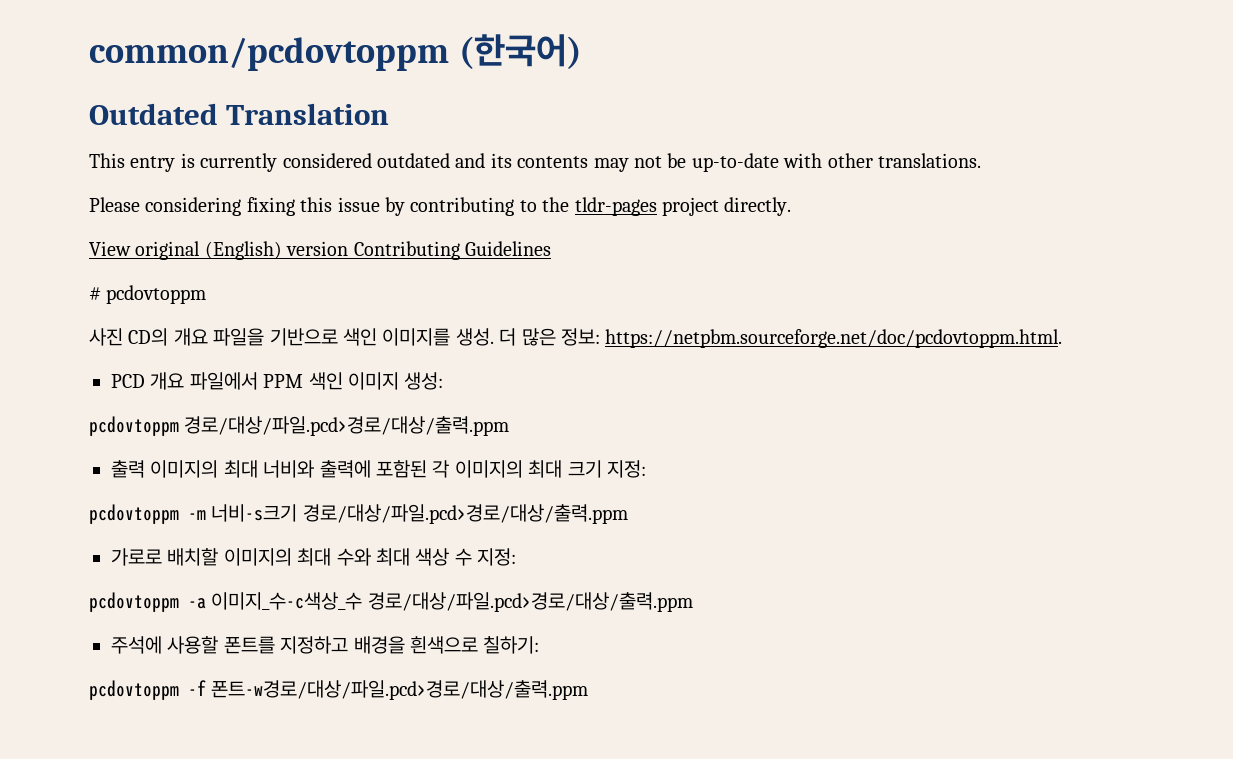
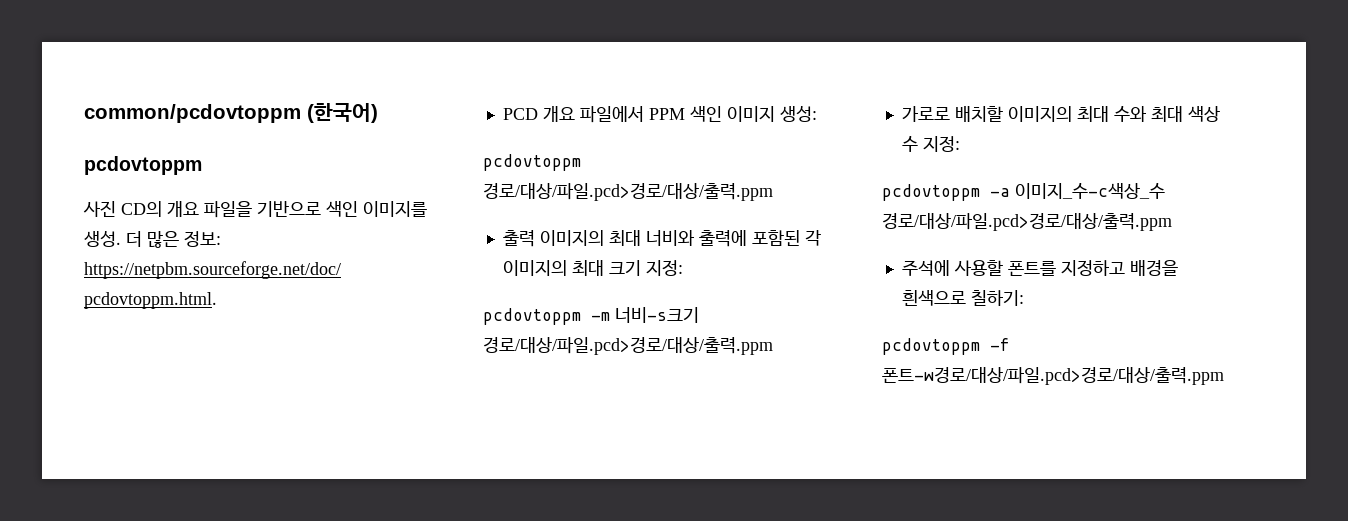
  common/pcdovtoppm (한국어)
- Outdated Translation
- This entry is currently considered outdated and its contents may not be up-to-date with other translations.
- Please considering fixing this issue by contributing to the tldr-pages project directly.
- View original (English) version Contributing Guidelines
- # pcdovtoppm
+ pcdovtoppm

